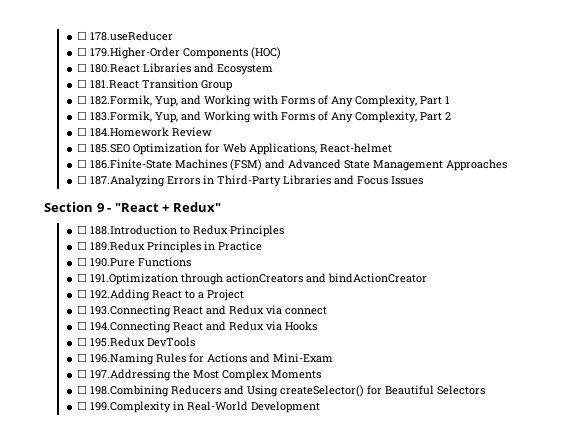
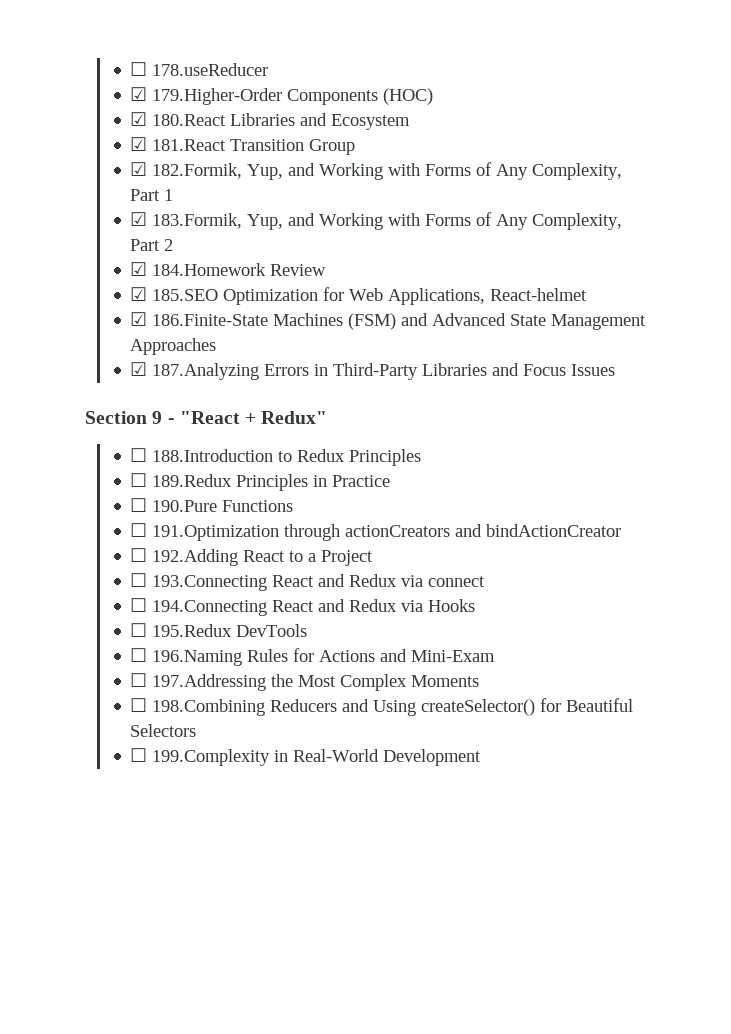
- ☐ 179.Higher-Order Components (HOC)
+ ☑ 179.Higher-Order Components (HOC)
- ☐ 180.React Libraries and Ecosystem
+ ☑ 180.React Libraries and Ecosystem
- ☐ 181.React Transition Group
+ ☑ 181.React Transition Group
- ☐ 182.Formik, Yup, and Working with Forms of Any Complexity, Part 1
+ ☑ 182.Formik, Yup, and Working with Forms of Any Complexity, Part 1
- ☐ 183.Formik, Yup, and Working with Forms of Any Complexity, Part 2
+ ☑ 183.Formik, Yup, and Working with Forms of Any Complexity, Part 2
- ☐ 184.Homework Review
+ ☑ 184.Homework Review
- ☐ 185.SEO Optimization for Web Applications, React-helmet
+ ☑ 185.SEO Optimization for Web Applications, React-helmet
- ☐ 186.Finite-State Machines (FSM) and Advanced State Management Approaches
+ ☑ 186.Finite-State Machines (FSM) and Advanced State Management Approaches
- ☐ 187.Analyzing Errors in Third-Party Libraries and Focus Issues
+ ☑ 187.Analyzing Errors in Third-Party Libraries and Focus Issues

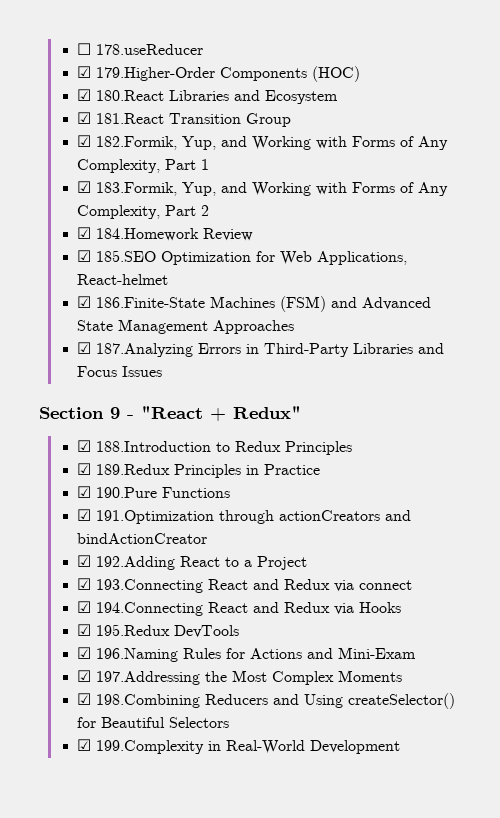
- ☐ 188.Introduction to Redux Principles
+ ☑ 188.Introduction to Redux Principles
- ☐ 189.Redux Principles in Practice
+ ☑ 189.Redux Principles in Practice
- ☐ 190.Pure Functions
+ ☑ 190.Pure Functions
- ☐ 191.Optimization through actionCreators and bindActionCreator
+ ☑ 191.Optimization through actionCreators and bindActionCreator
- ☐ 192.Adding React to a Project
+ ☑ 192.Adding React to a Project
- ☐ 193.Connecting React and Redux via connect
+ ☑ 193.Connecting React and Redux via connect
- ☐ 194.Connecting React and Redux via Hooks
+ ☑ 194.Connecting React and Redux via Hooks
- ☐ 195.Redux DevTools
+ ☑ 195.Redux DevTools
- ☐ 196.Naming Rules for Actions and Mini-Exam
+ ☑ 196.Naming Rules for Actions and Mini-Exam
- ☐ 197.Addressing the Most Complex Moments
+ ☑ 197.Addressing the Most Complex Moments
- ☐ 198.Combining Reducers and Using createSelector() for Beautiful Selectors
+ ☑ 198.Combining Reducers and Using createSelector() for Beautiful Selectors
- ☐ 199.Complexity in Real-World Development
+ ☑ 199.Complexity in Real-World Development

